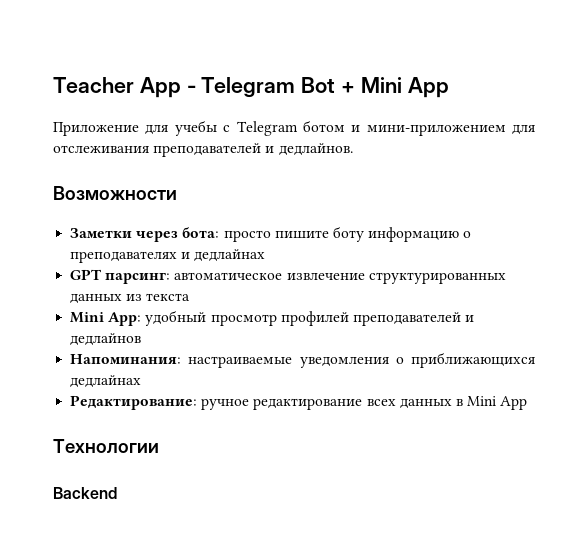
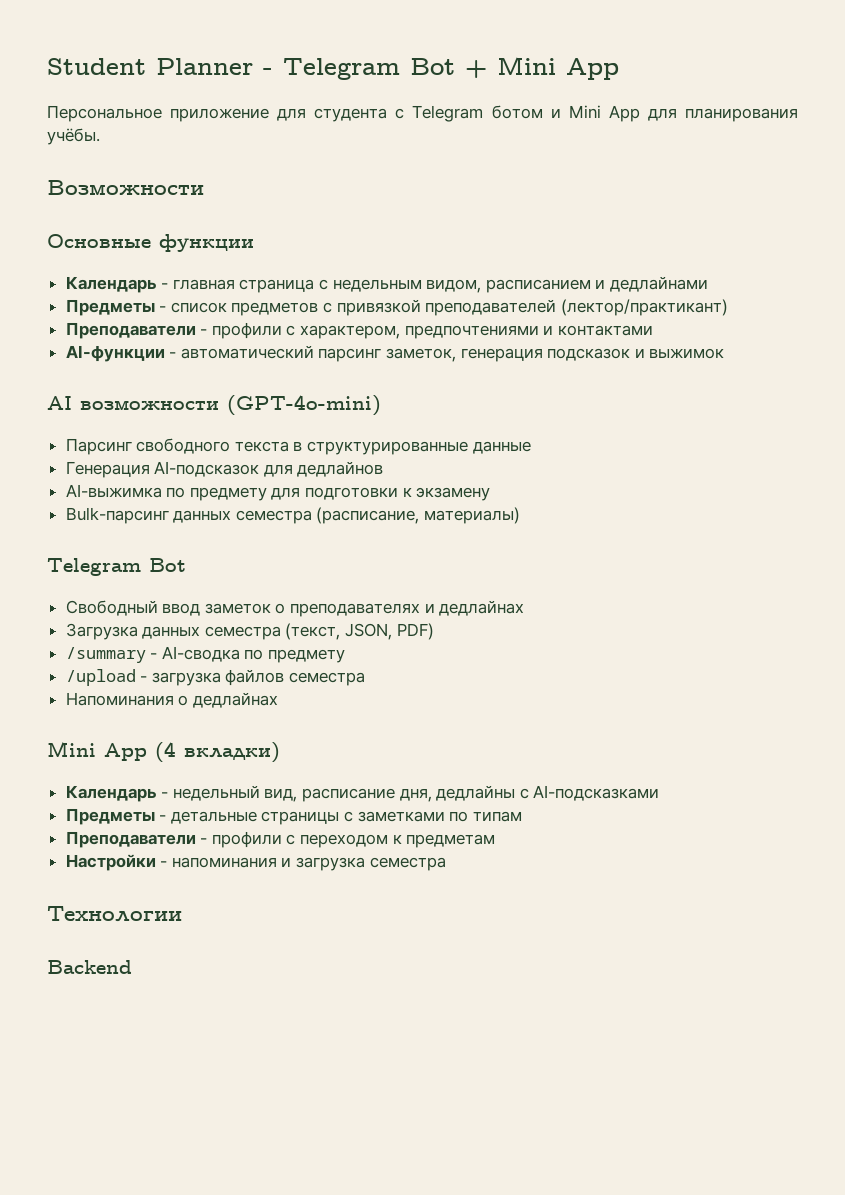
- Teacher App - Telegram Bot + Mini App
+ Student Planner - Telegram Bot + Mini App
- Приложение для учебы с Telegram ботом и мини-приложением для отслеживания преподавателей и дедлайнов.
+ Персональное приложение для студента с Telegram ботом и Mini App для планирования учёбы.
  Возможности
- Заметки через бота: просто пишите боту информацию о преподавателях и дедлайнах
- GPT парсинг: автоматическое извлечение структурированных данных из текста
- Mini App: удобный просмотр профилей преподавателей и дедлайнов
- Напоминания: настраиваемые уведомления о приближающихся дедлайнах
- Редактирование: ручное редактирование всех данных в Mini App
+ Основные функции
+ Календарь - главная страница с недельным видом, расписанием и дедлайнами
+ Предметы - список предметов с привязкой преподавателей (лектор/практикант)
+ Преподаватели - профили с характером, предпочтениями и контактами
+ AI-функции - автоматический парсинг заметок, генерация подсказок и выжимок
+ AI возможности (GPT-4o-mini)
+ Парсинг свободного текста в структурированные данные
+ Генерация AI-подсказок для дедлайнов
+ AI-выжимка по предмету для подготовки к экзамену
+ Bulk-парсинг данных семестра (расписание, материалы)
+ Telegram Bot
+ Свободный ввод заметок о преподавателях и дедлайнах
+ Загрузка данных семестра (текст, JSON, PDF)
+ /summary - AI-сводка по предмету
+ /upload - загрузка файлов семестра
+ Напоминания о дедлайнах
+ Mini App (4 вкладки)
+ Календарь - недельный вид, расписание дня, дедлайны с AI-подсказками
+ Предметы - детальные страницы с заметками по типам
+ Преподаватели - профили с переходом к предметам
+ Настройки - напоминания и загрузка семестра

